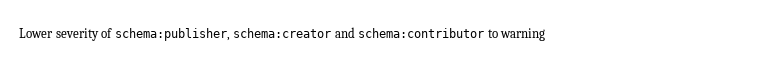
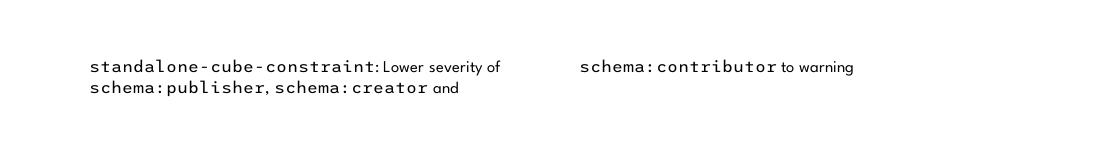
- Lower severity of schema:publisher, schema:creator and schema:contributor to warning
+ standalone-cube-constraint: Lower severity of schema:publisher, schema:creator and schema:contributor to warning

